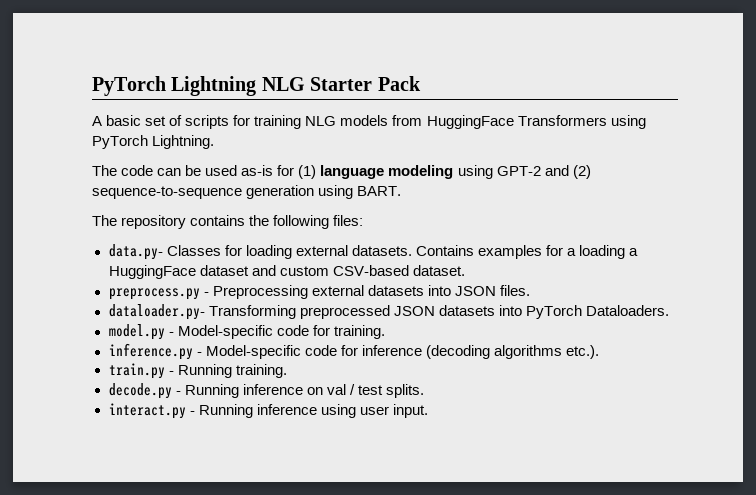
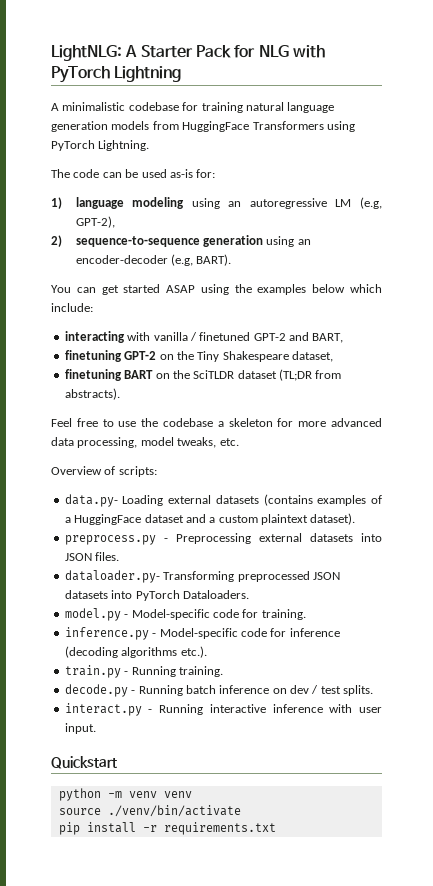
- PyTorch Lightning NLG Starter Pack
- A basic set of scripts for training NLG models from HuggingFace Transformers using PyTorch Lightning.
+ LightNLG: A Starter Pack for NLG with PyTorch Lightning
+ A minimalistic codebase for training natural language generation models from HuggingFace Transformers using PyTorch Lightning.
- The code can be used as-is for (1) language modeling using GPT-2 and (2) sequence-to-sequence generation using BART.
- The repository contains the following files:
- data.py- Classes for loading external datasets. Contains examples for a loading a HuggingFace dataset and custom CSV-based dataset.
+ The code can be used as-is for:
+ 1) language modeling using an autoregressive LM (e.g, GPT-2),
+ 2) sequence-to-sequence generation using an encoder-decoder (e.g, BART).
+ You can get started ASAP using the examples below which include:
+ interacting with vanilla / finetuned GPT-2 and BART,
+ finetuning GPT-2 on the Tiny Shakespeare dataset,
+ finetuning BART on the SciTLDR dataset (TL;DR from abstracts).
+ Feel free to use the codebase a skeleton for more advanced data processing, model tweaks, etc.
+ Overview of scripts:
+ data.py- Loading external datasets (contains examples of a HuggingFace dataset and a custom plaintext dataset).
- decode.py - Running inference on val / test splits.
+ decode.py - Running batch inference on dev / test splits.
- interact.py - Running inference using user input.
+ interact.py - Running interactive inference with user input.
+ Quickstart
+ python -m venv venv
+ source ./venv/bin/activate
+ pip install -r requirements.txt

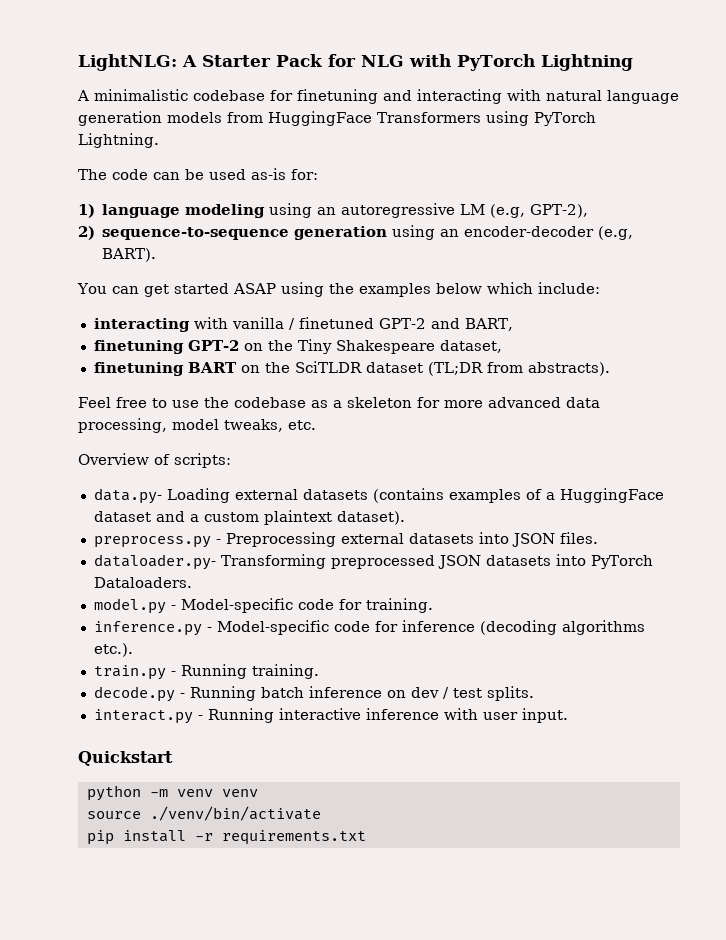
- A minimalistic codebase for training natural language generation models from HuggingFace Transformers using PyTorch Lightning.
+ A minimalistic codebase for finetuning and interacting with natural language generation models from HuggingFace Transformers using PyTorch Lightning.
- Feel free to use the codebase a skeleton for more advanced data processing, model tweaks, etc.
+ Feel free to use the codebase as a skeleton for more advanced data processing, model tweaks, etc.

